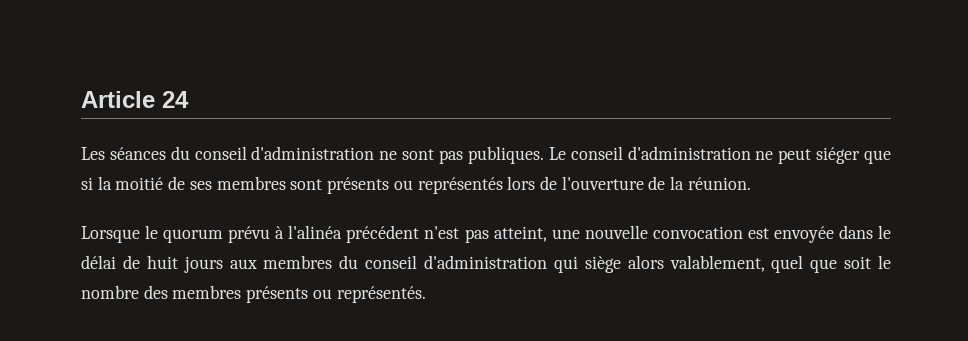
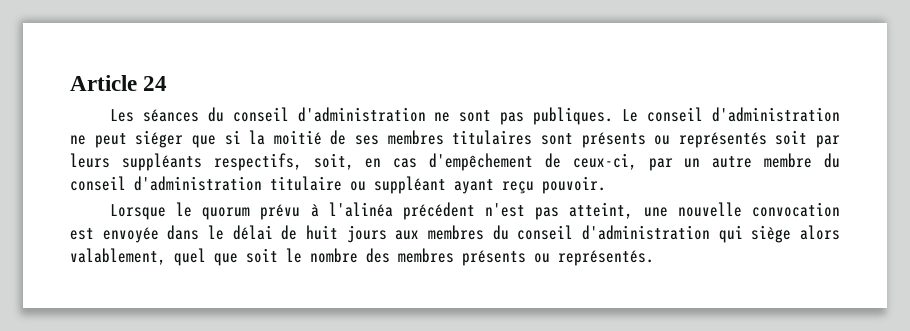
- Le conseil d'administration ne peut siéger que si la moitié de ses membres sont présents ou représentés lors de l'ouverture de la réunion.
+ Le conseil d'administration ne peut siéger que si la moitié de ses membres titulaires sont présents ou représentés soit par leurs suppléants respectifs, soit, en cas d'empêchement de ceux-ci, par un autre membre du conseil d'administration titulaire ou suppléant ayant reçu pouvoir.

